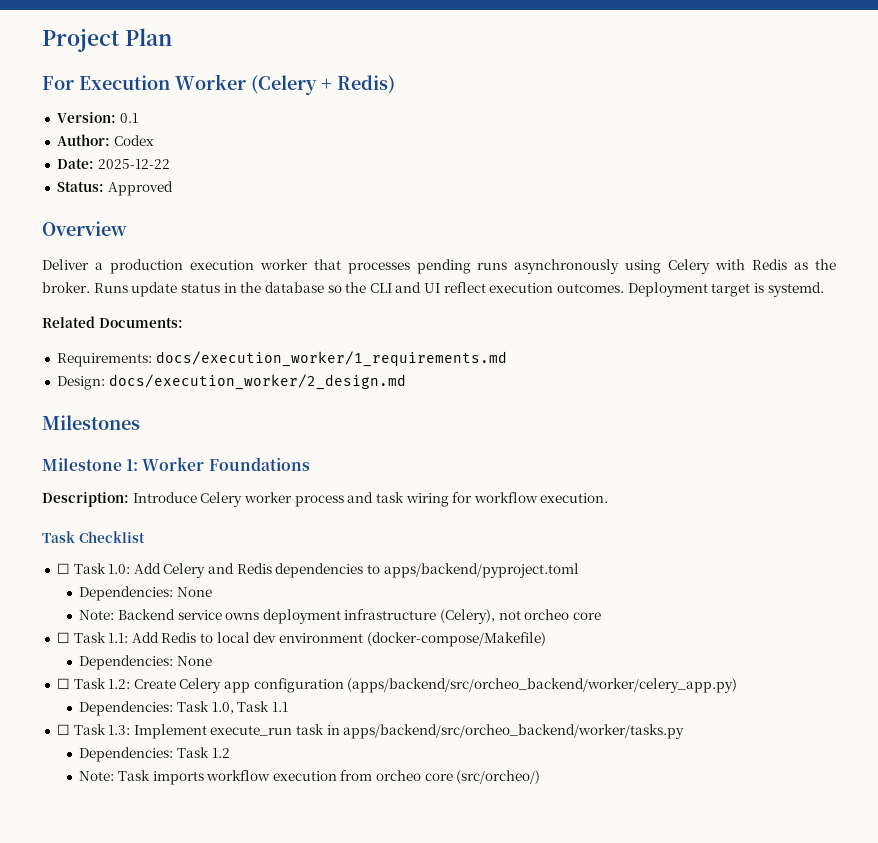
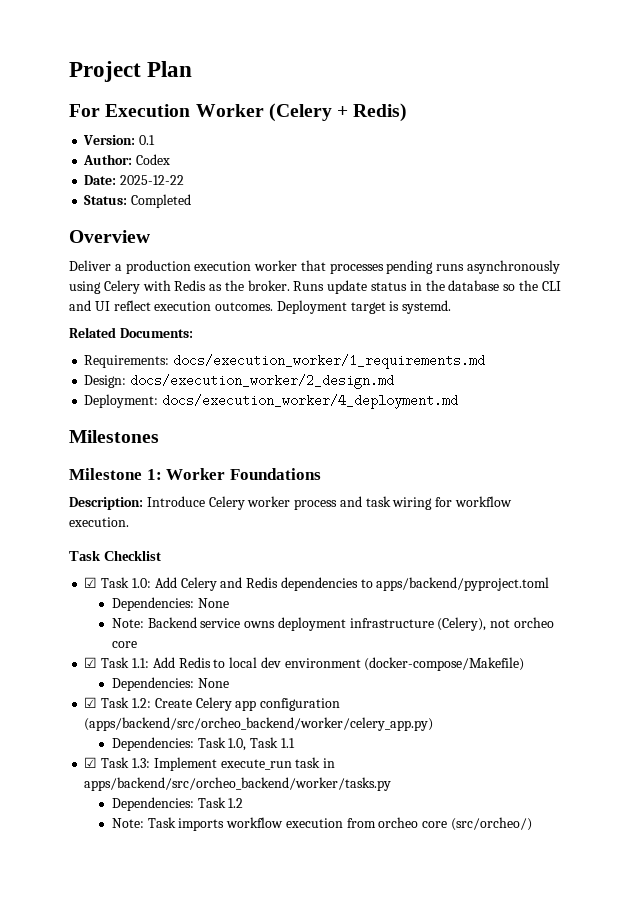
- Status: Approved
+ Status: Completed
+ Deployment: docs/execution_worker/4_deployment.md
- ☐ Task 1.0: Add Celery and Redis dependencies to apps/backend/pyproject.toml
+ ☑ Task 1.0: Add Celery and Redis dependencies to apps/backend/pyproject.toml
- ☐ Task 1.1: Add Redis to local dev environment (docker-compose/Makefile)
+ ☑ Task 1.1: Add Redis to local dev environment (docker-compose/Makefile)
- ☐ Task 1.2: Create Celery app configuration (apps/backend/src/orcheo_backend/worker/celery_app.py)
+ ☑ Task 1.2: Create Celery app configuration (apps/backend/src/orcheo_backend/worker/celery_app.py)
- ☐ Task 1.3: Implement execute_run task in apps/backend/src/orcheo_backend/worker/tasks.py
+ ☑ Task 1.3: Implement execute_run task in apps/backend/src/orcheo_backend/worker/tasks.py

